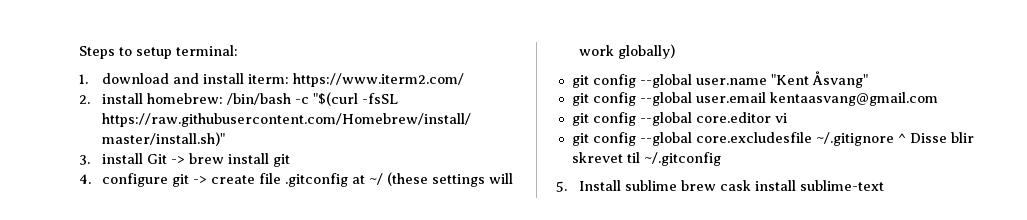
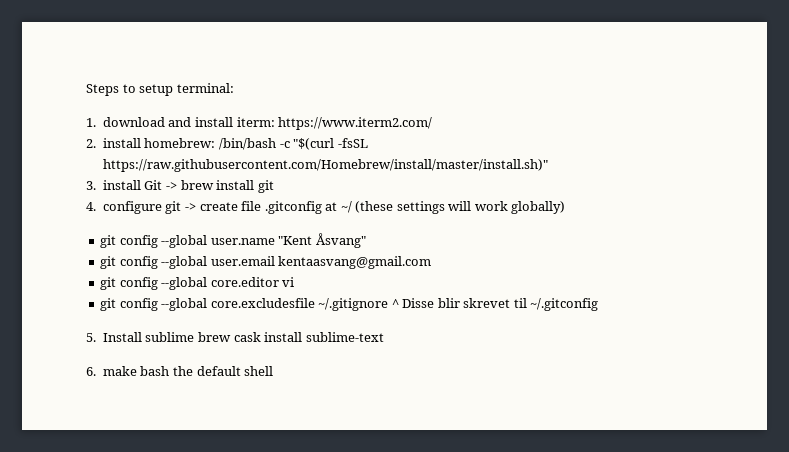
+ 6. make bash the default shell

